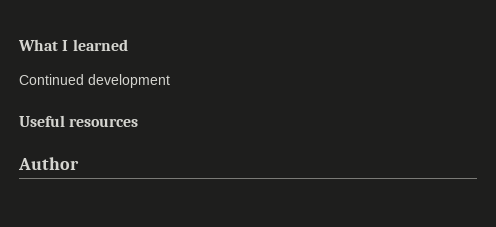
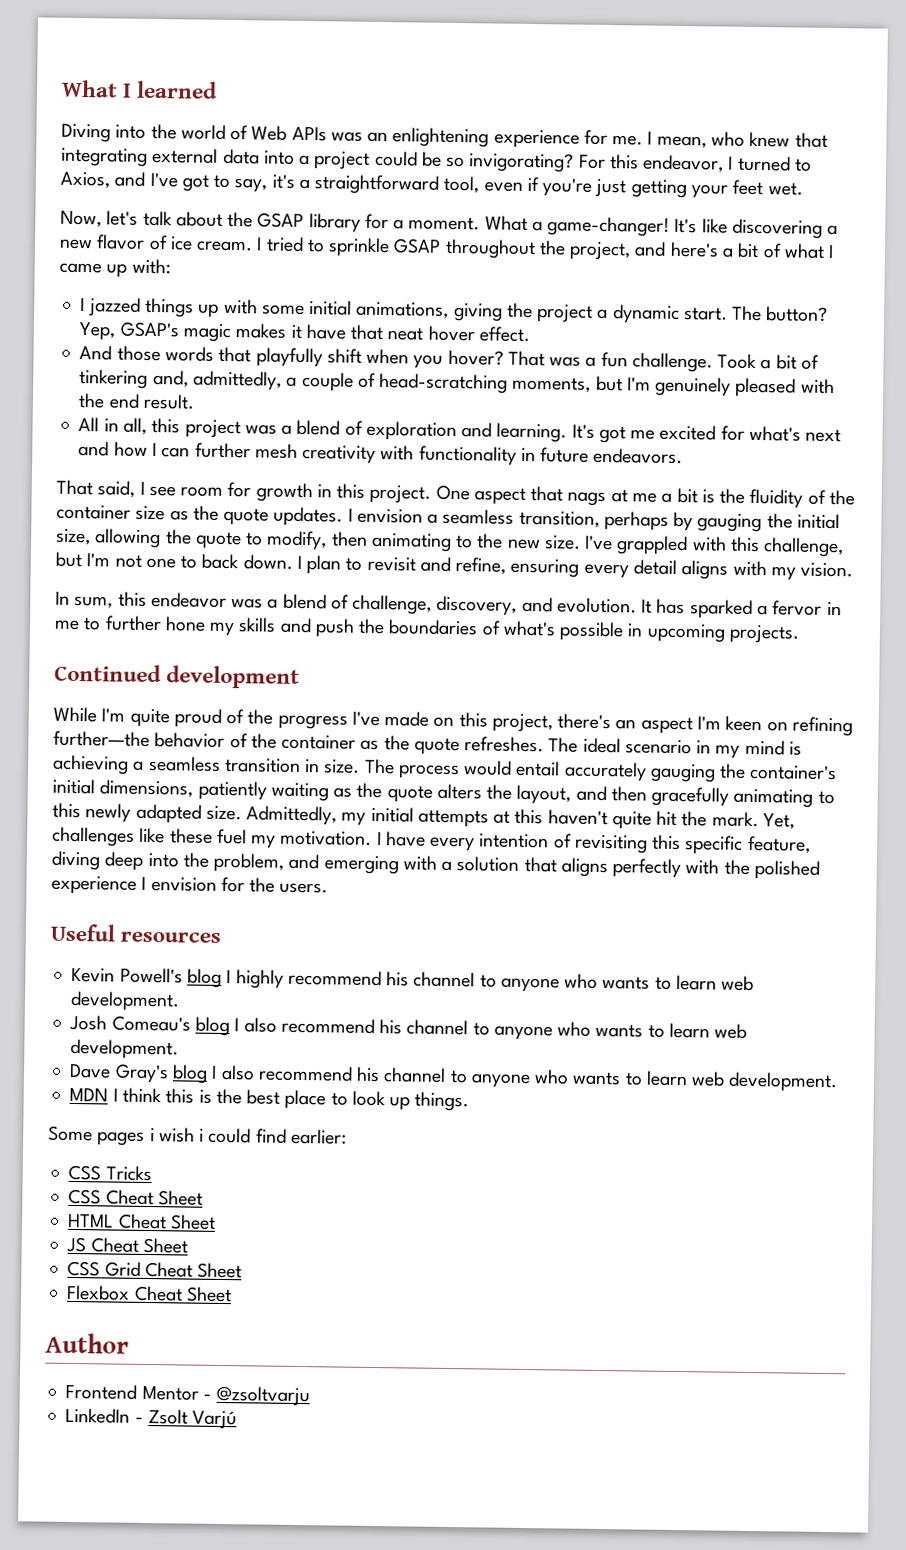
+ Diving into the world of Web APIs was an enlightening experience for me. I mean, who knew that integrating external data into a project could be so invigorating? For this endeavor, I turned to Axios, and I've got to say, it's a straightforward tool, even if you're just getting your feet wet.
+ Now, let's talk about the GSAP library for a moment. What a game-changer! It's like discovering a new flavor of ice cream. I tried to sprinkle GSAP throughout the project, and here's a bit of what I came up with:
+ I jazzed things up with some initial animations, giving the project a dynamic start. The button? Yep, GSAP's magic makes it have that neat hover effect.
+ And those words that playfully shift when you hover? That was a fun challenge. Took a bit of tinkering and, admittedly, a couple of head-scratching moments, but I'm genuinely pleased with the end result.
+ All in all, this project was a blend of exploration and learning. It's got me excited for what's next and how I can further mesh creativity with functionality in future endeavors.
+ That said, I see room for growth in this project. One aspect that nags at me a bit is the fluidity of the container size as the quote updates. I envision a seamless transition, perhaps by gauging the initial size, allowing the quote to modify, then animating to the new size. I've grappled with this challenge, but I'm not one to back down. I plan to revisit and refine, ensuring every detail aligns with my vision.
+ In sum, this endeavor was a blend of challenge, discovery, and evolution. It has sparked a fervor in me to further hone my skills and push the boundaries of what's possible in upcoming projects.
  Continued development
+ While I'm quite proud of the progress I've made on this project, there's an aspect I'm keen on refining further—the behavior of the container as the quote refreshes. The ideal scenario in my mind is achieving a seamless transition in size. The process would entail accurately gauging the container's initial dimensions, patiently waiting as the quote alters the layout, and then gracefully animating to this newly adapted size. Admittedly, my initial attempts at this haven't quite hit the mark. Yet, challenges like these fuel my motivation. I have every intention of revisiting this specific feature, diving deep into the problem, and emerging with a solution that aligns perfectly with the polished experience I envision for the users.
  Useful resources
+ Kevin Powell's blog I highly recommend his channel to anyone who wants to learn web development.
+ Josh Comeau's blog I also recommend his channel to anyone who wants to learn web development.
+ Dave Gray's blog I also recommend his channel to anyone who wants to learn web development.
+ MDN I think this is the best place to look up things.
+ Some pages i wish i could find earlier:
+ CSS Tricks
+ CSS Cheat Sheet
+ HTML Cheat Sheet
+ JS Cheat Sheet
+ CSS Grid Cheat Sheet
+ Flexbox Cheat Sheet
  Author
+ Frontend Mentor - @zsoltvarju
+ LinkedIn - Zsolt Varjú

